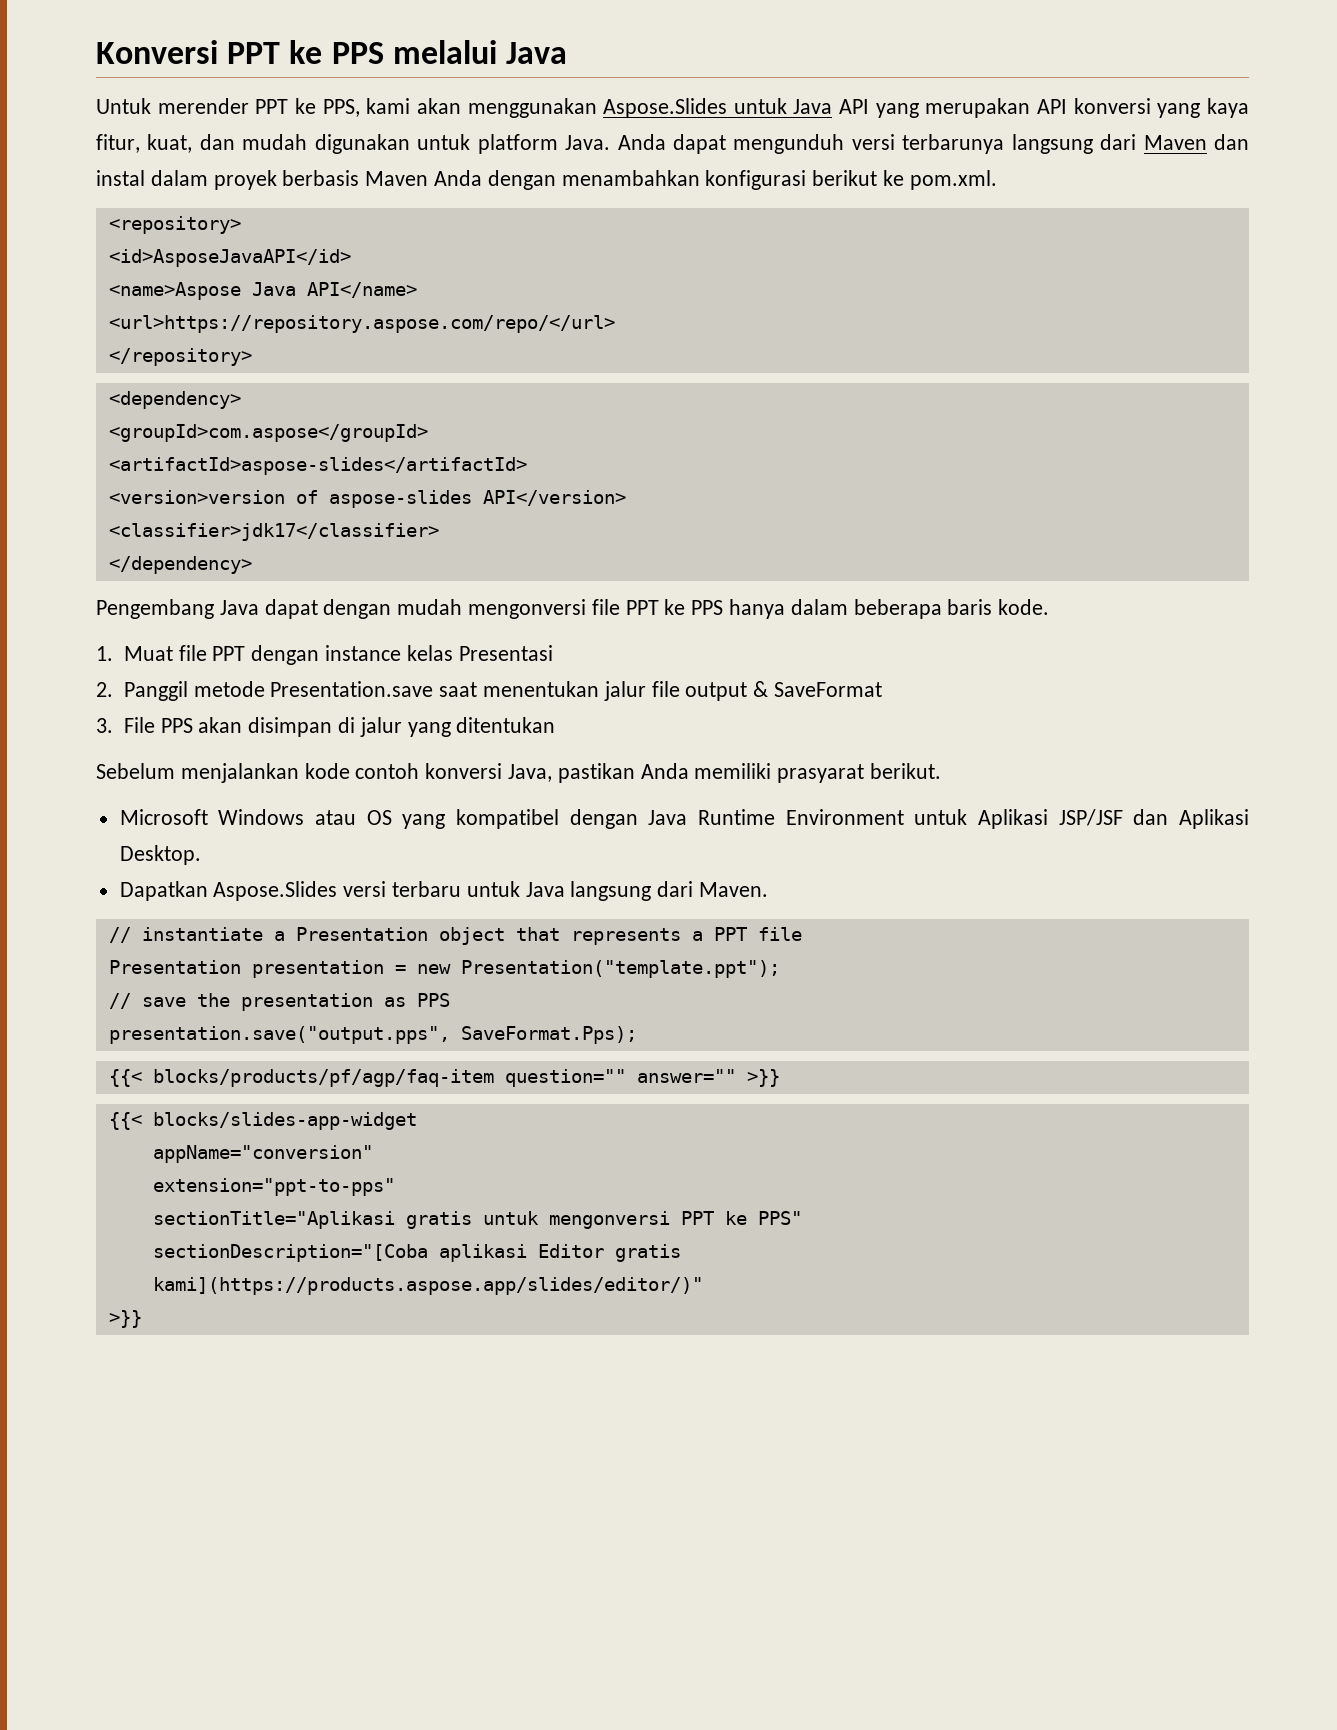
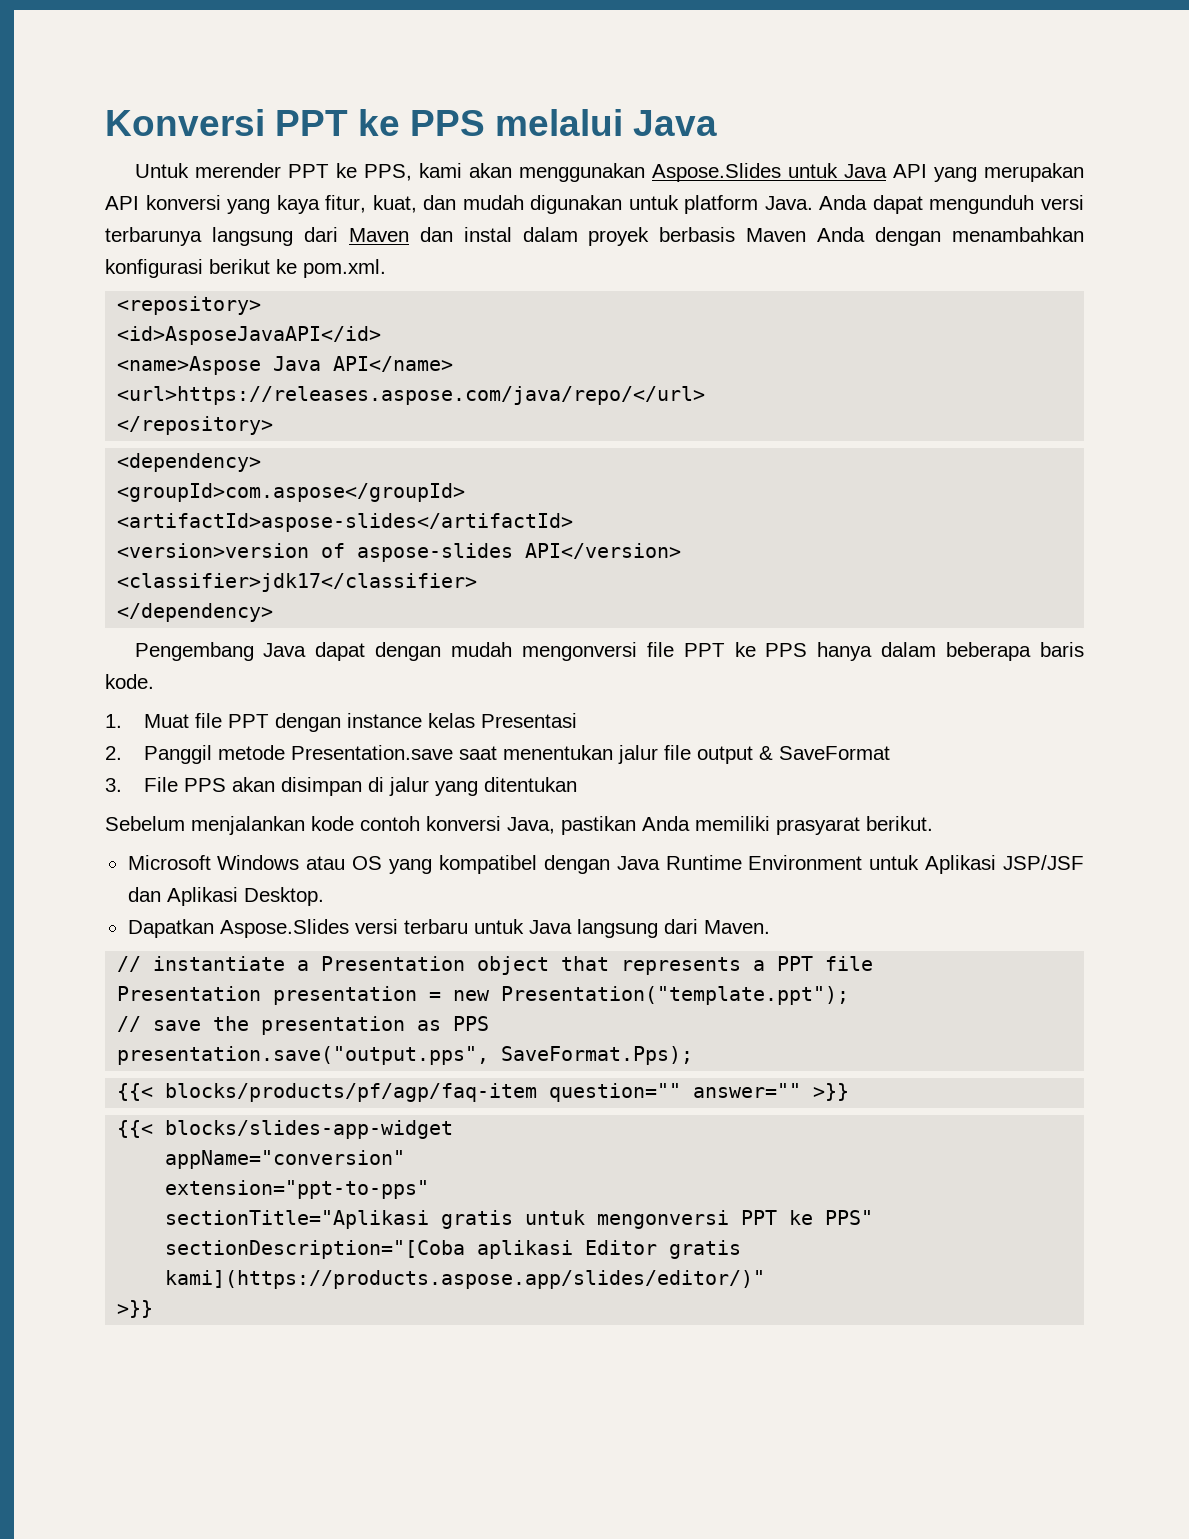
- <url>https://repository.aspose.com/repo/</url>
+ <url>https://releases.aspose.com/java/repo/</url>

